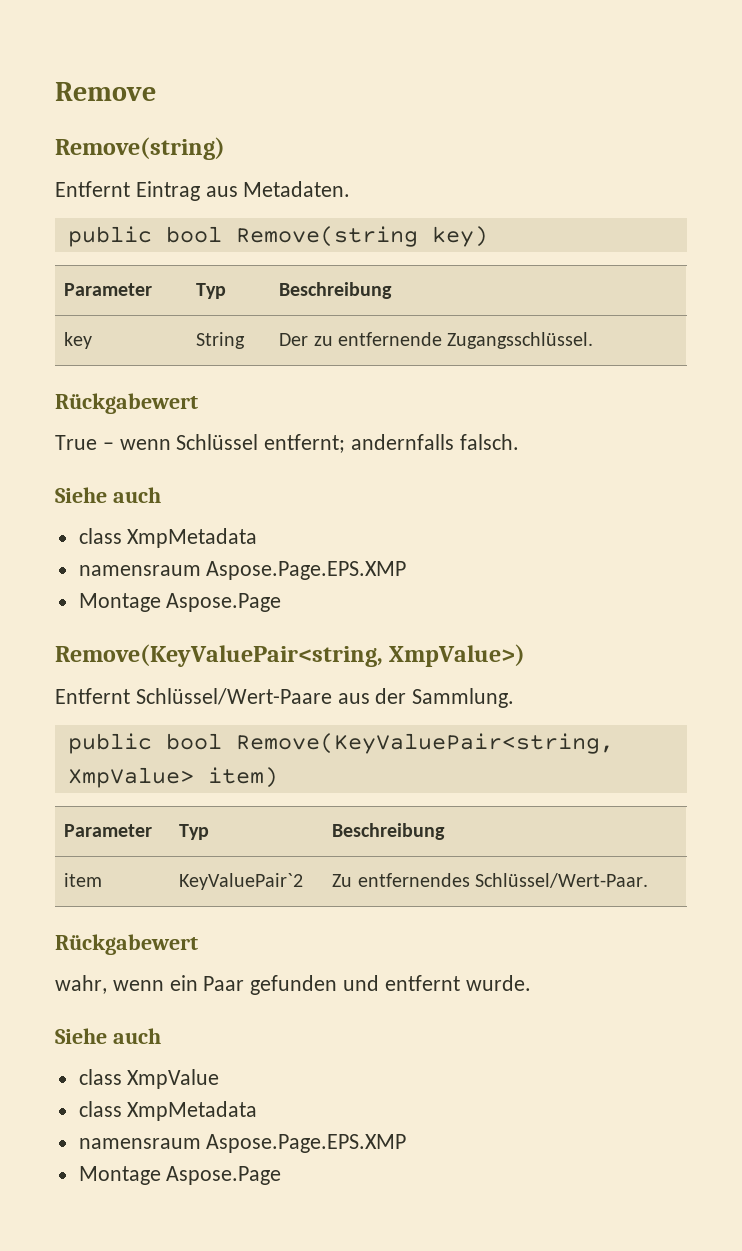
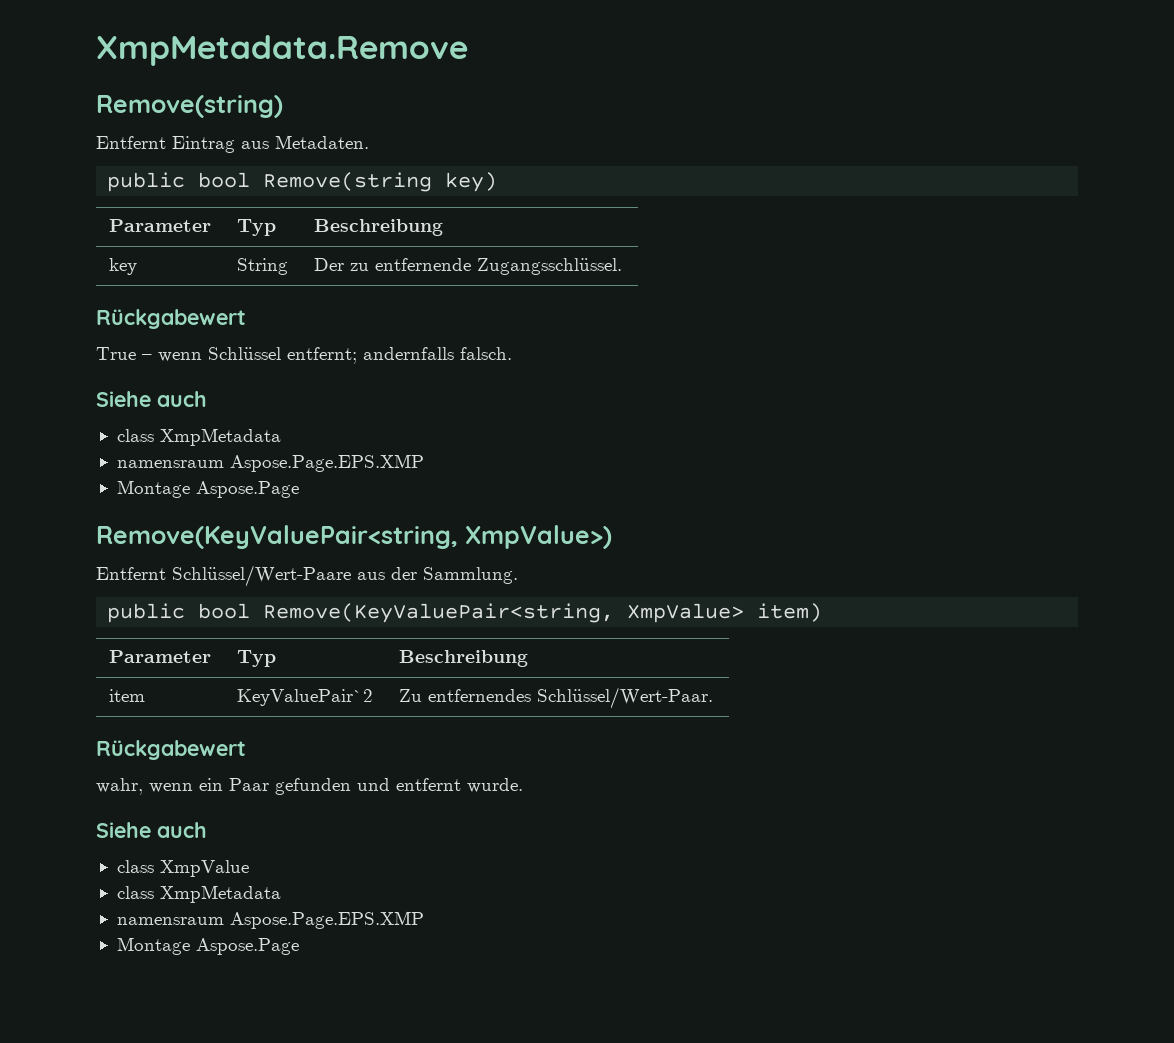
- Remove
+ XmpMetadata.Remove

